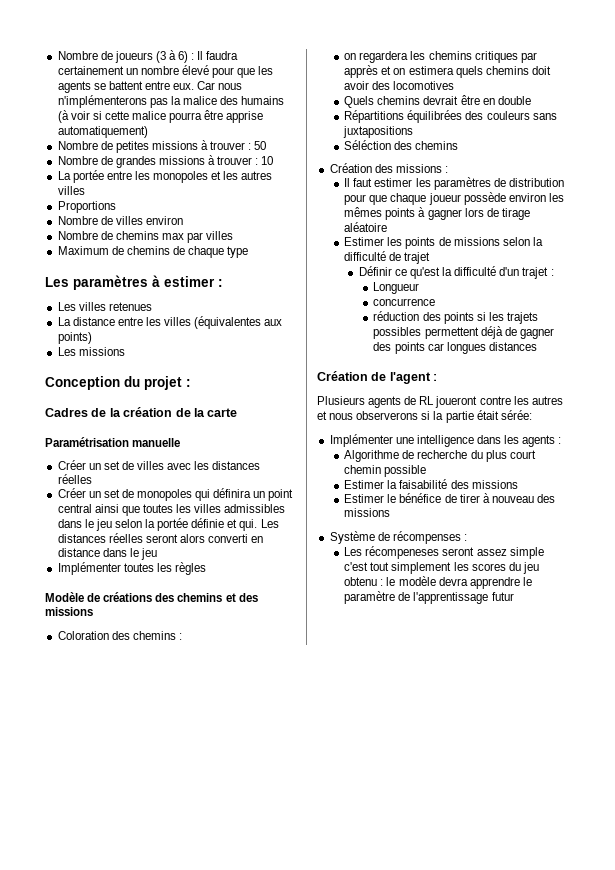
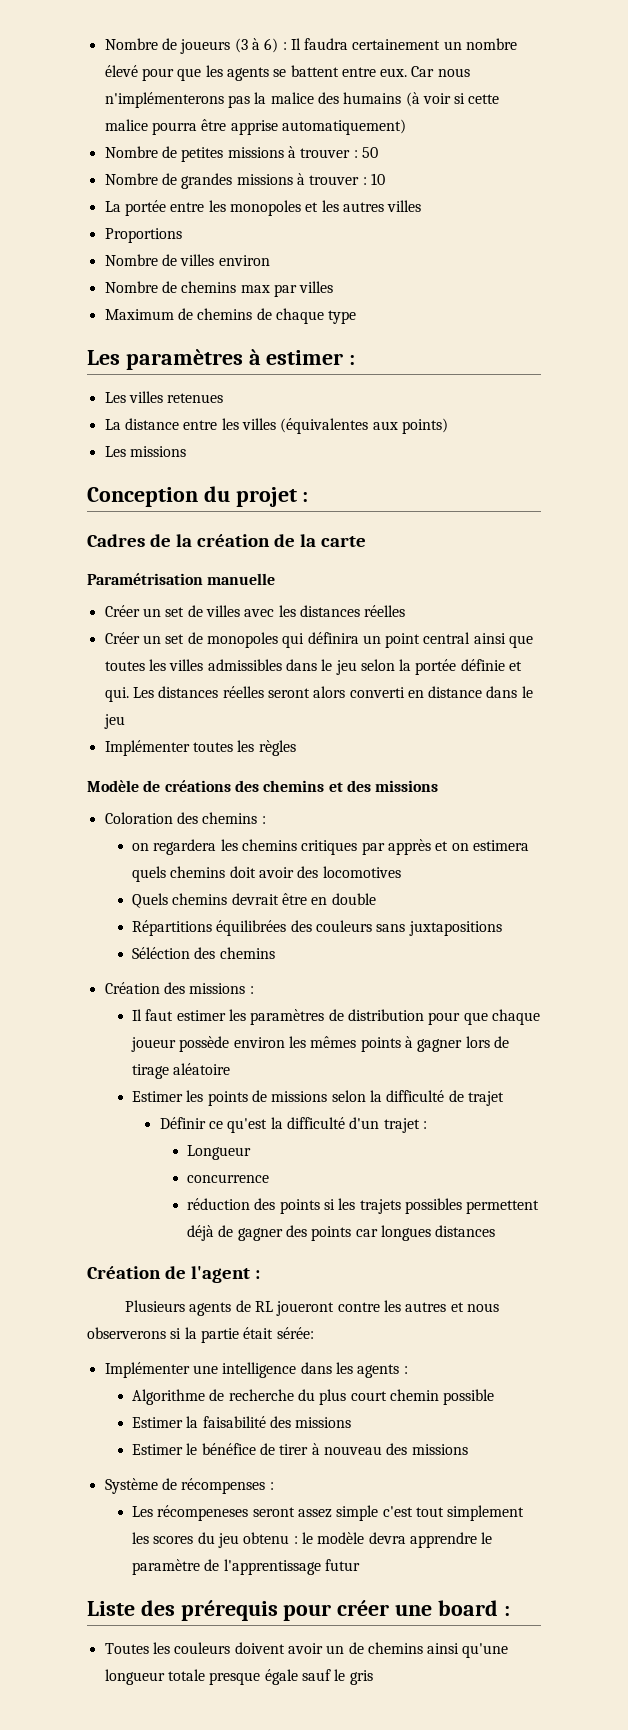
+ Liste des prérequis pour créer une board :
+ Toutes les couleurs doivent avoir un de chemins ainsi qu'une longueur totale presque égale sauf le gris

